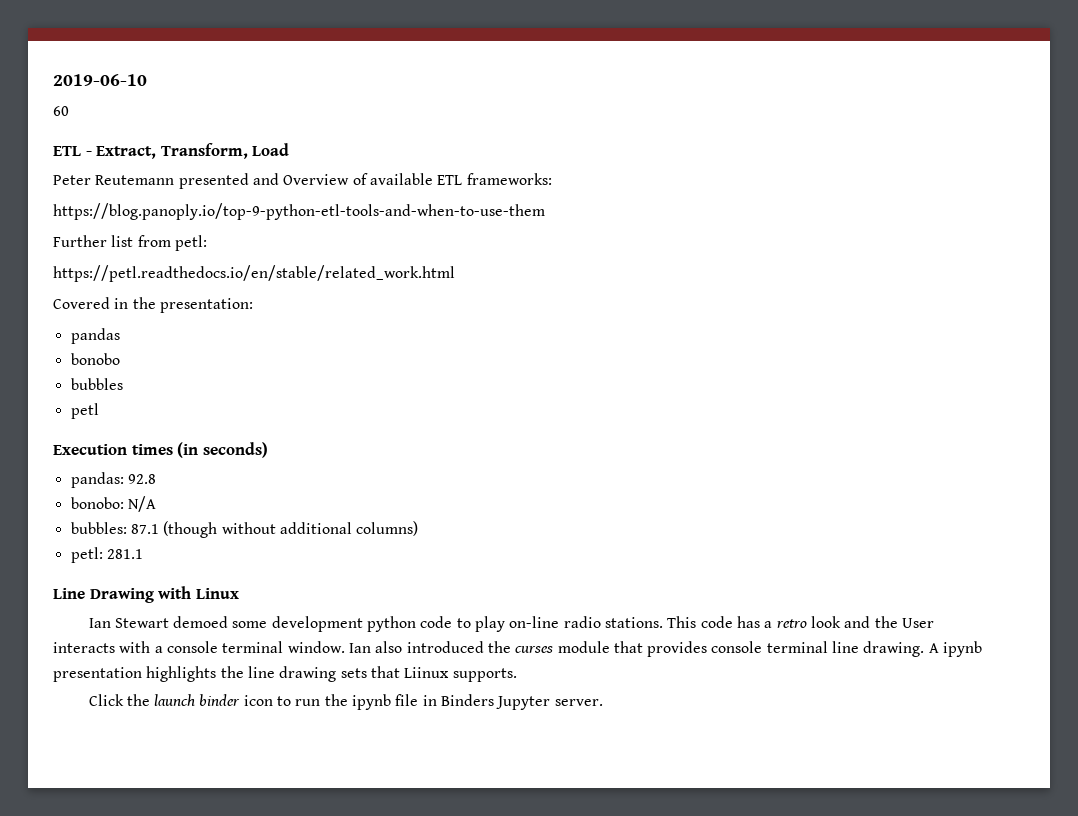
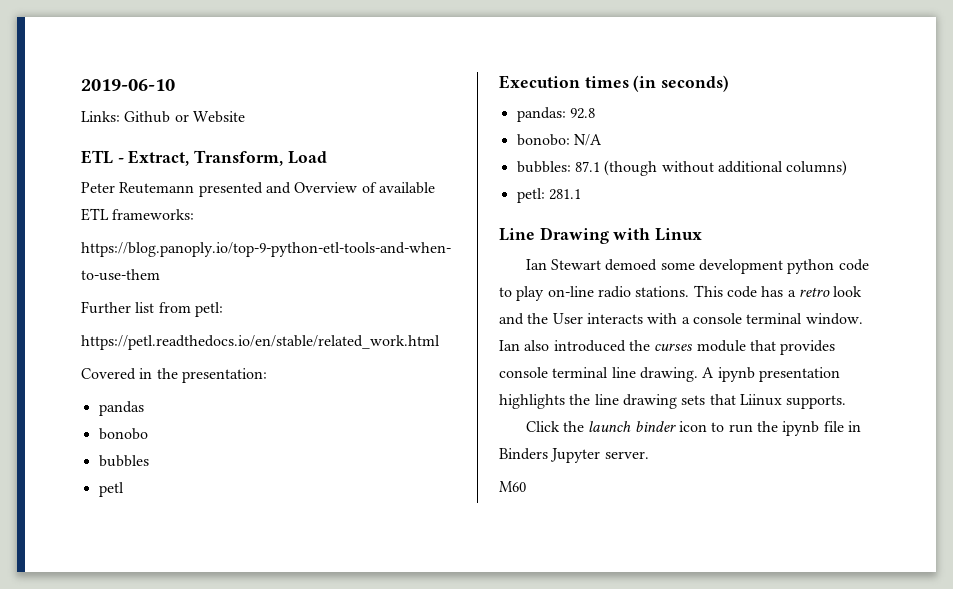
- 60
+ Links: Github or Website
+ M60

